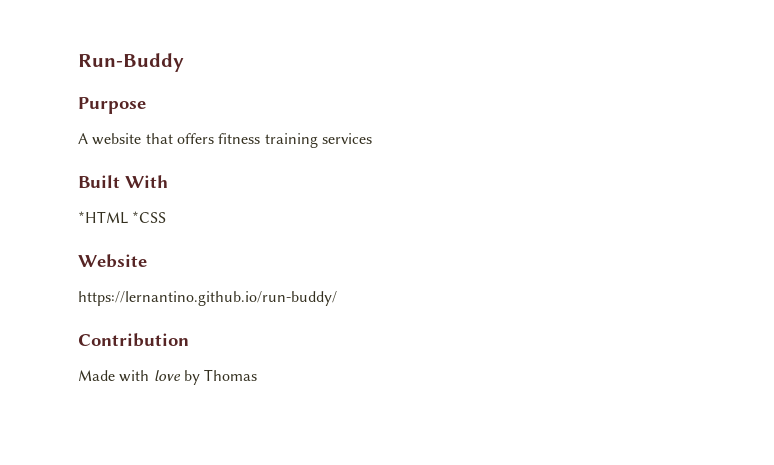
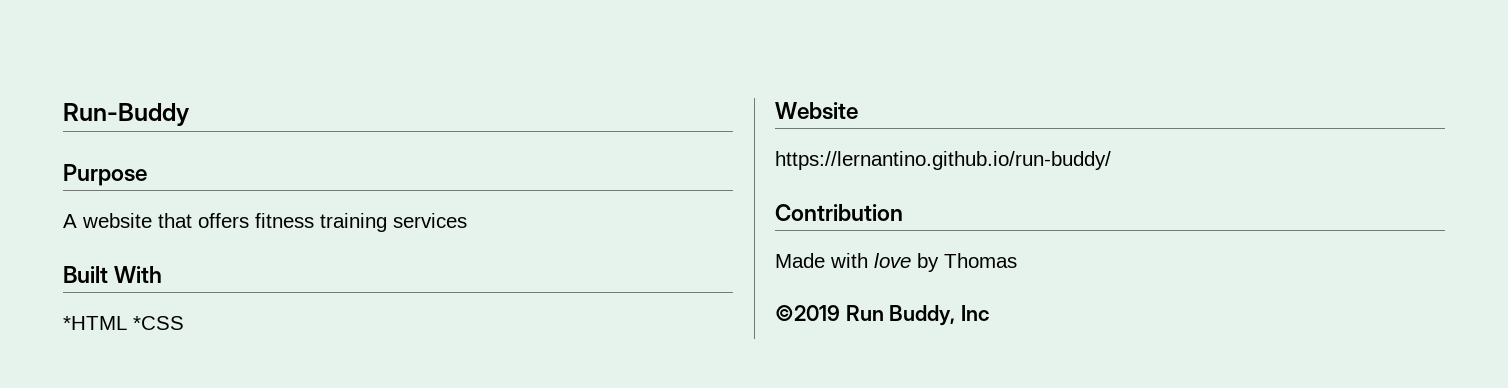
+ ©2019 Run Buddy, Inc

